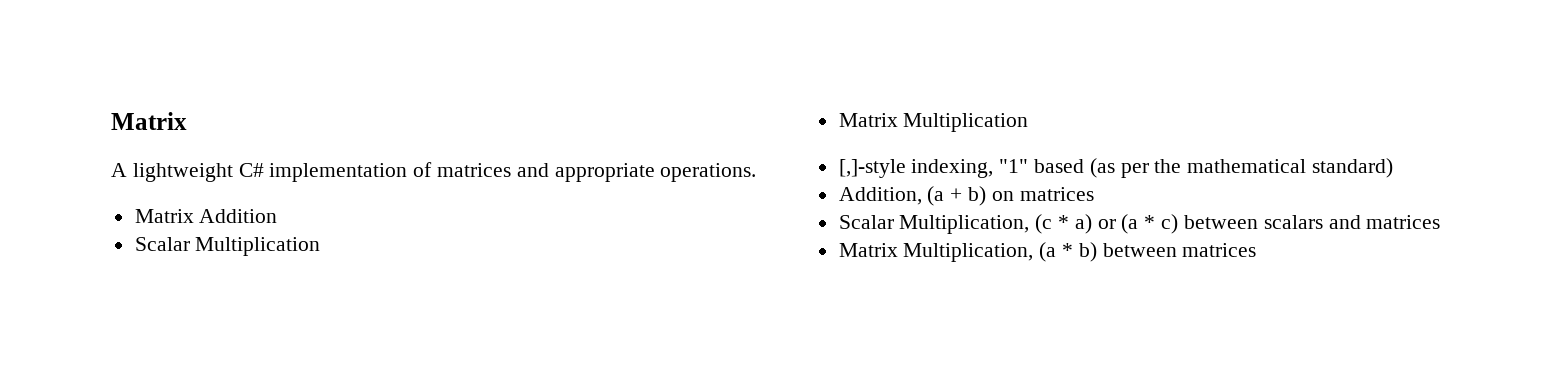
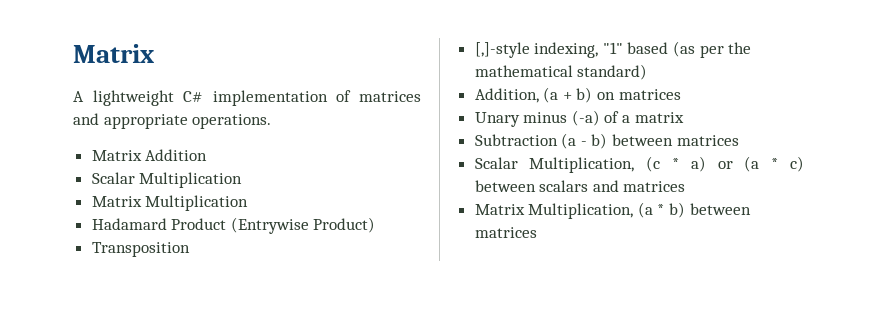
+ Hadamard Product (Entrywise Product)
+ Transposition
+ Unary minus (-a) of a matrix
+ Subtraction (a - b) between matrices

